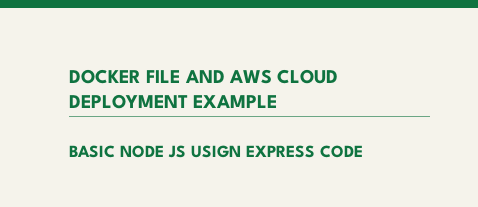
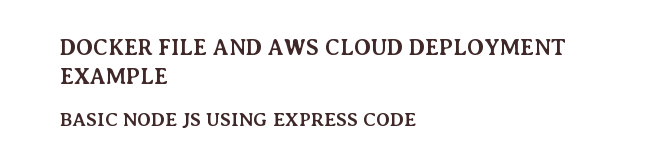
- BASIC NODE JS USIGN EXPRESS CODE
+ BASIC NODE JS USING EXPRESS CODE

